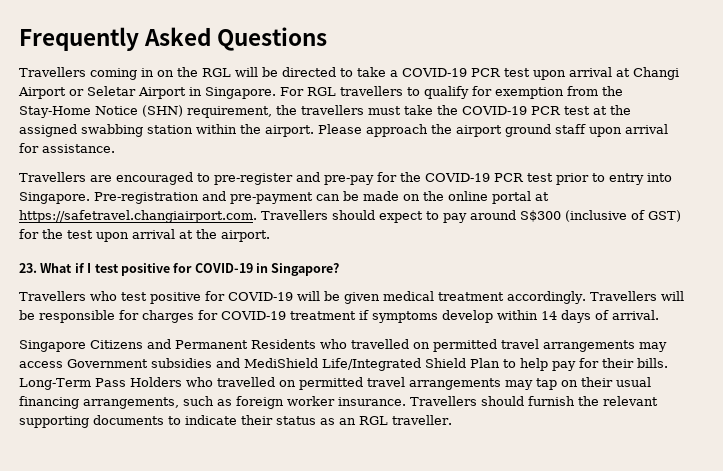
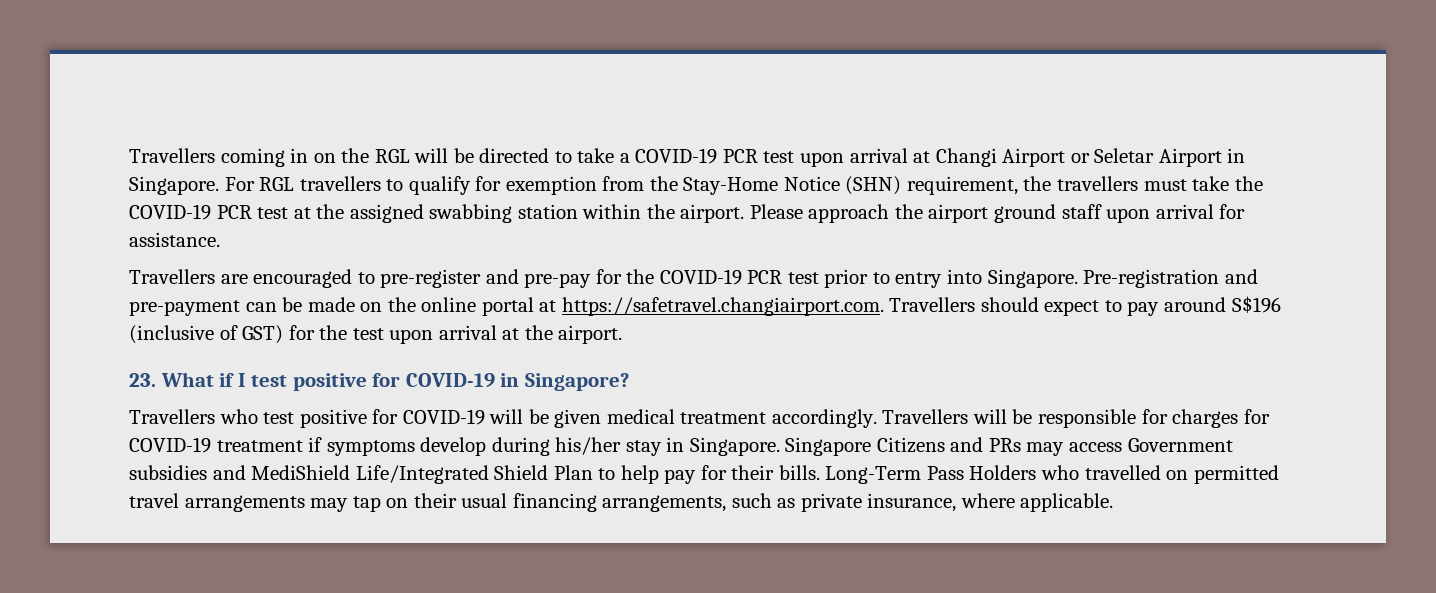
- Frequently Asked Questions
- Pre-registration and pre-payment can be made on the online portal at https://safetravel.changiairport.com. Travellers should expect to pay around S$300 (inclusive of GST) for the test upon arrival at the airport.
+ Pre-registration and pre-payment can be made on the online portal at https://safetravel.changiairport.com. Travellers should expect to pay around S$196 (inclusive of GST) for the test upon arrival at the airport.
- Travellers will be responsible for charges for COVID-19 treatment if symptoms develop within 14 days of arrival.
- Singapore Citizens and Permanent Residents who travelled on permitted travel arrangements may access Government subsidies and MediShield Life/Integrated Shield Plan to help pay for their bills.
+ Travellers will be responsible for charges for COVID-19 treatment if symptoms develop during his/her stay in Singapore. Singapore Citizens and PRs may access Government subsidies and MediShield Life/Integrated Shield Plan to help pay for their bills.
- Long-Term Pass Holders who travelled on permitted travel arrangements may tap on their usual financing arrangements, such as foreign worker insurance. Travellers should furnish the relevant supporting documents to indicate their status as an RGL traveller.
+ Long-Term Pass Holders who travelled on permitted travel arrangements may tap on their usual financing arrangements, such as private insurance, where applicable.

